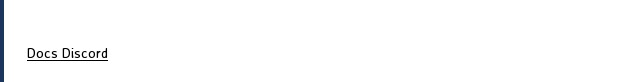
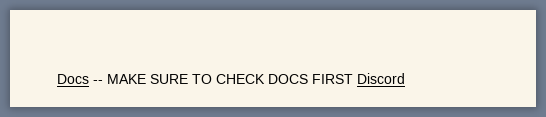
- Docs Discord
+ Docs -- MAKE SURE TO CHECK DOCS FIRST Discord

